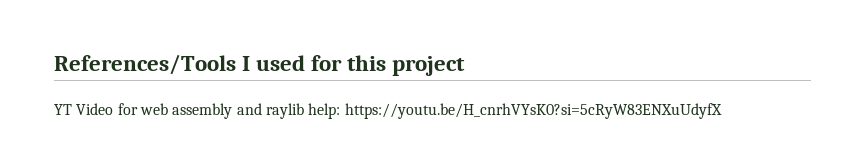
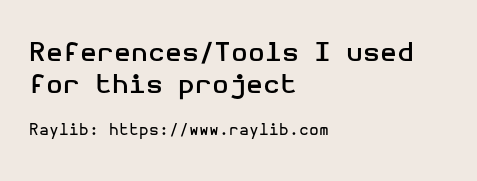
- YT Video for web assembly and raylib help: https://youtu.be/H_cnrhVYsK0?si=5cRyW83ENXuUdyfX
+ Raylib: https://www.raylib.com

